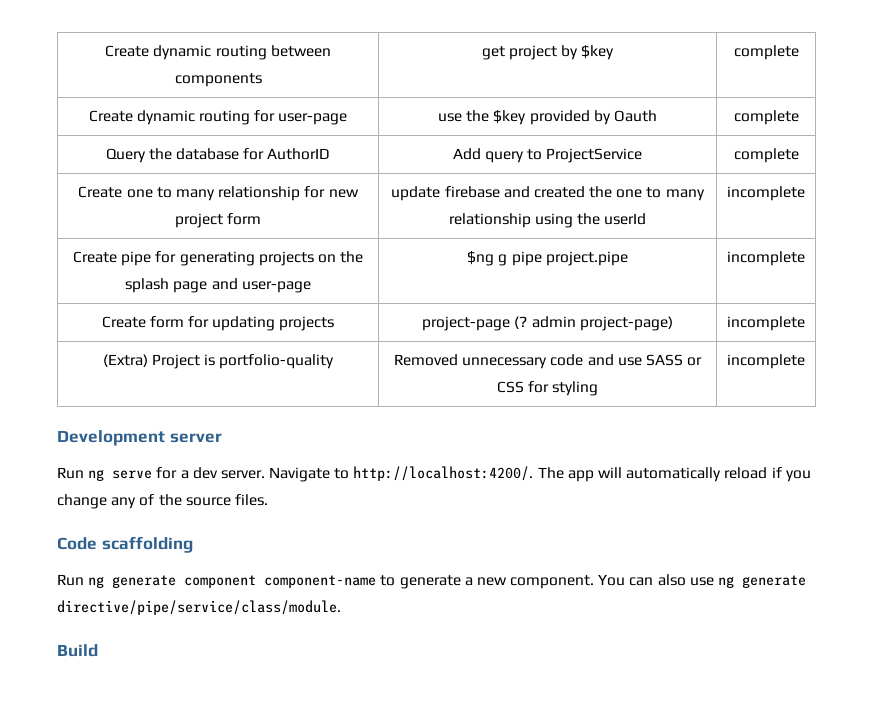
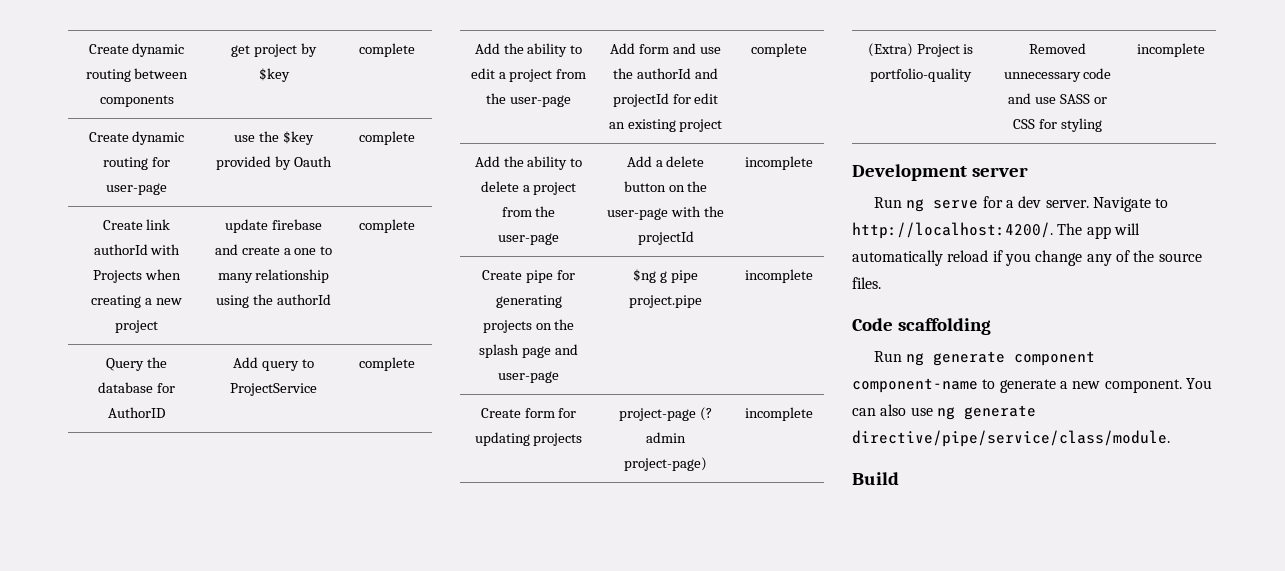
+ Create link authorId with Projects when creating a new project | update firebase and create a one to many relationship using the authorId | complete
- Create one to many relationship for new project form | update firebase and created the one to many relationship using the userId | incomplete
+ Add the ability to edit a project from the user-page | Add form and use the authorId and projectId for edit an existing project | complete
+ Add the ability to delete a project from the user-page | Add a delete button on the user-page with the projectId | incomplete

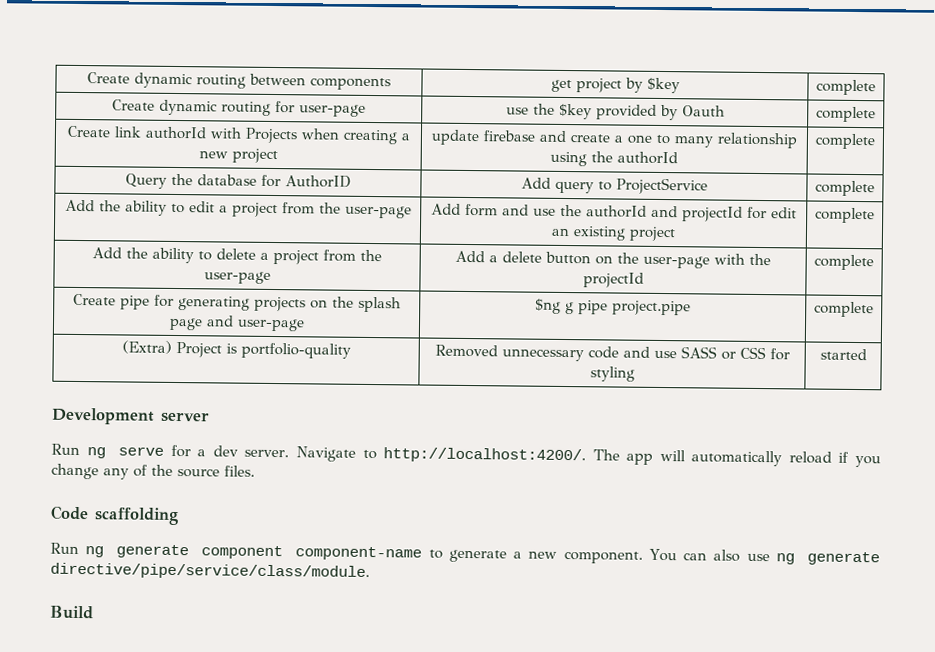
- Add the ability to delete a project from the user-page | Add a delete button on the user-page with the projectId | incomplete
+ Add the ability to delete a project from the user-page | Add a delete button on the user-page with the projectId | complete
- Create pipe for generating projects on the splash page and user-page | $ng g pipe project.pipe | incomplete
- Create form for updating projects | project-page (? admin project-page) | incomplete
+ Create pipe for generating projects on the splash page and user-page | $ng g pipe project.pipe | complete
- (Extra) Project is portfolio-quality | Removed unnecessary code and use SASS or CSS for styling | incomplete
+ (Extra) Project is portfolio-quality | Removed unnecessary code and use SASS or CSS for styling | started

